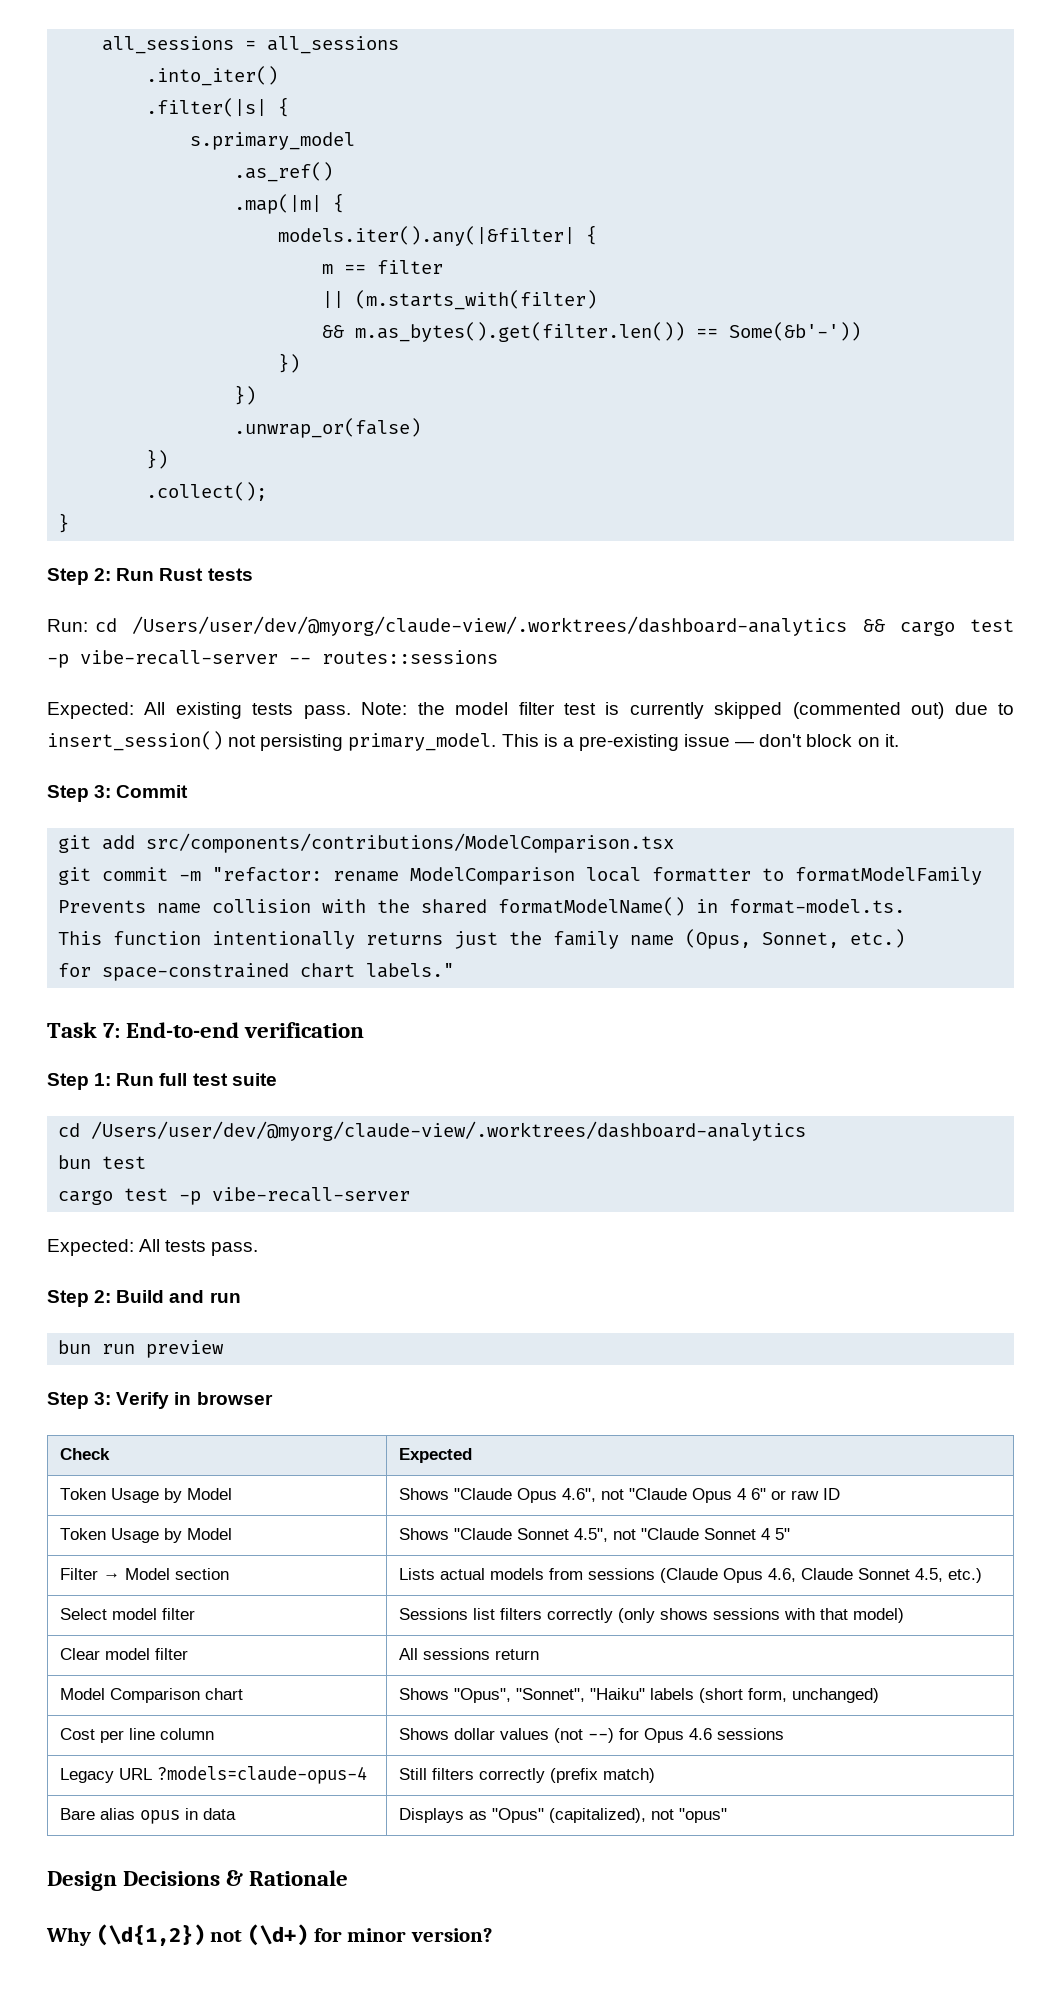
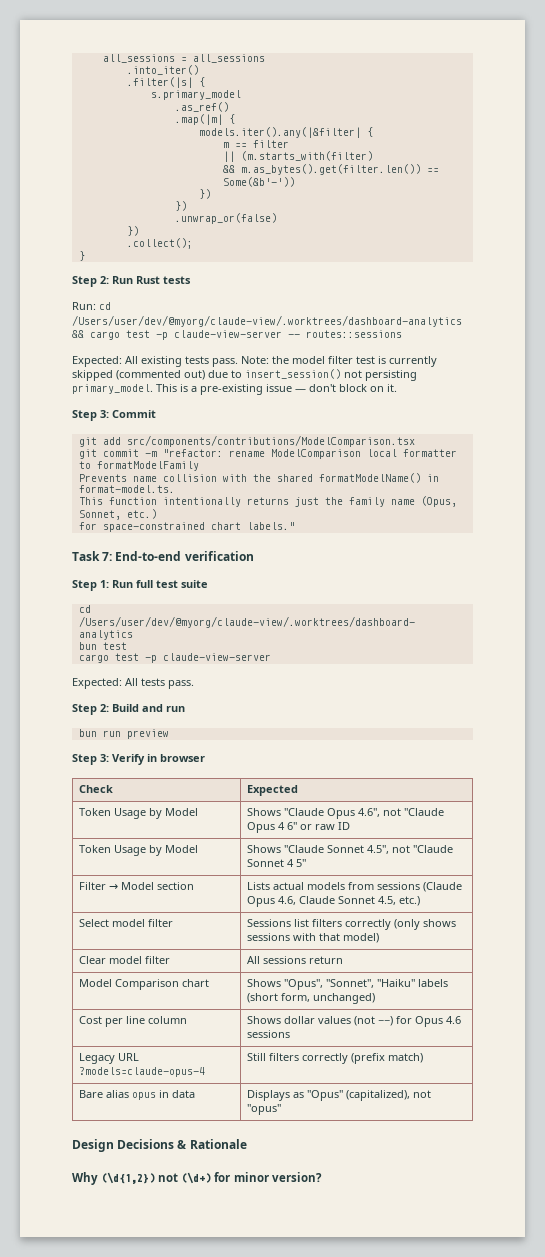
- Run: cd /Users/user/dev/@myorg/claude-view/.worktrees/dashboard-analytics && cargo test -p vibe-recall-server -- routes::sessions
+ Run: cd /Users/user/dev/@myorg/claude-view/.worktrees/dashboard-analytics && cargo test -p claude-view-server -- routes::sessions
  bun test
- cargo test -p vibe-recall-server
+ cargo test -p claude-view-server

